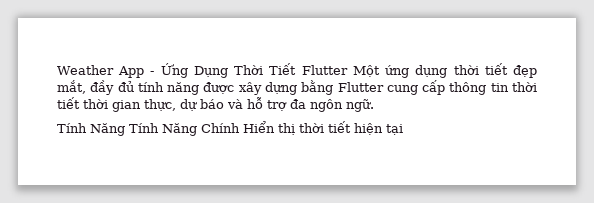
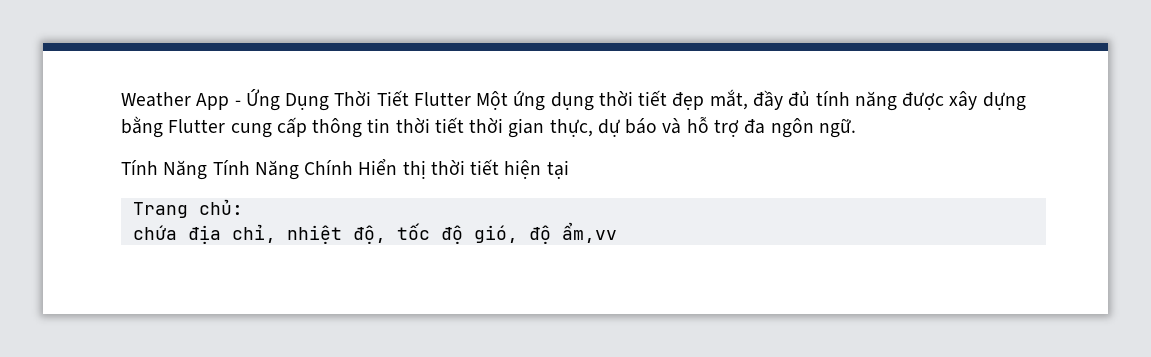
+ Trang chủ:
+ chứa địa chỉ, nhiệt độ, tốc độ gió, độ ẩm,vv

